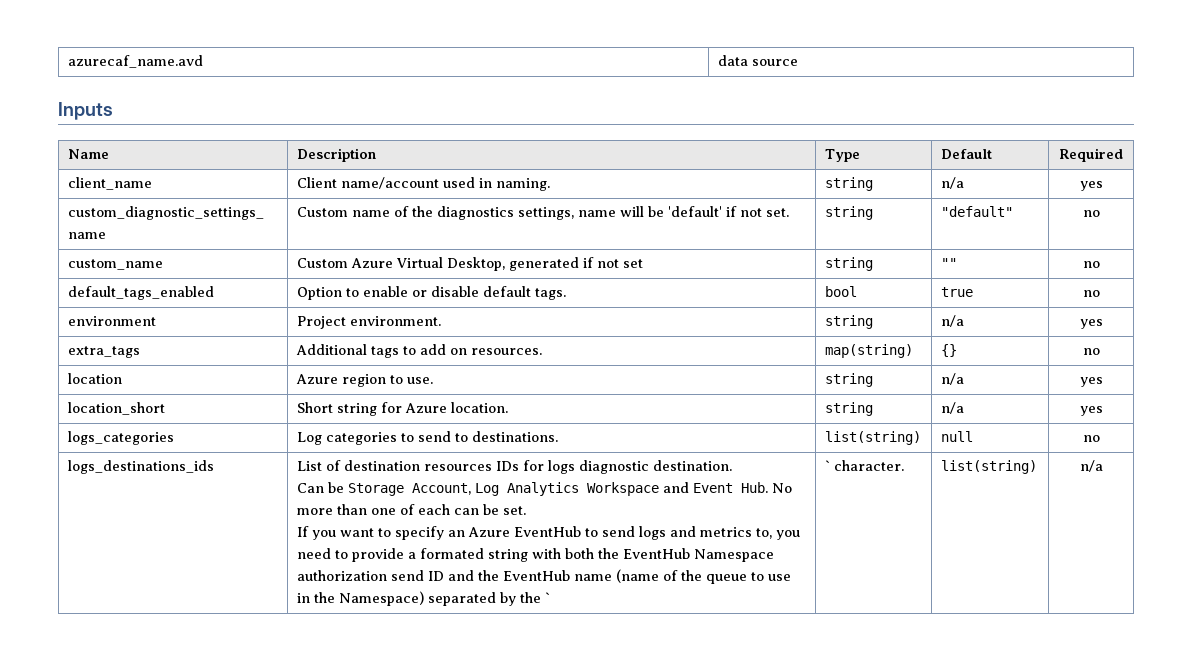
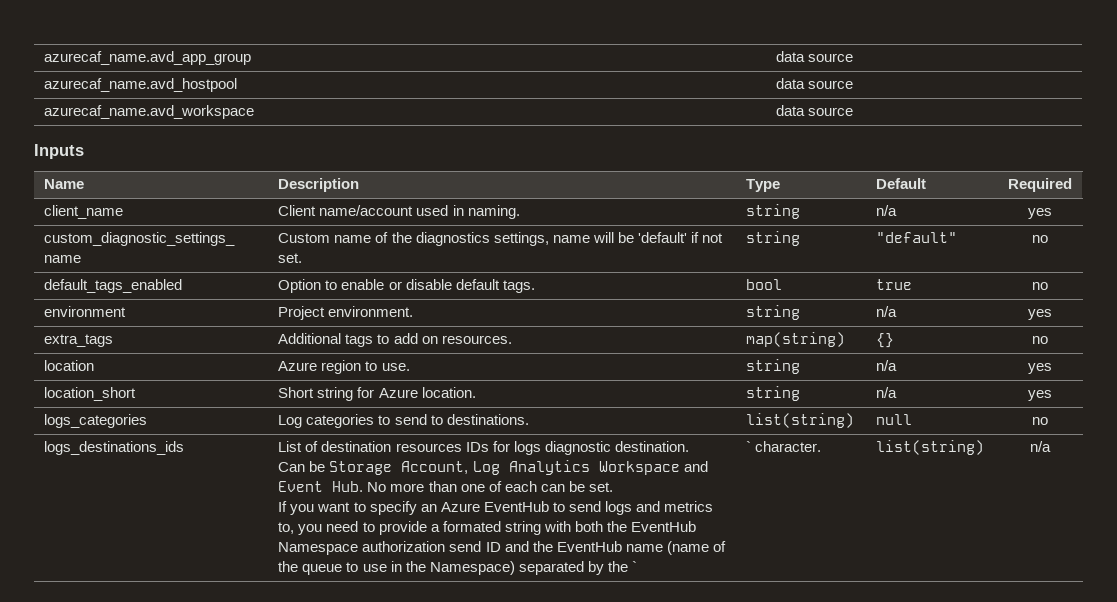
- azurecaf_name.avd | data source
+ azurecaf_name.avd_app_group | data source
+ azurecaf_name.avd_hostpool | data source
+ azurecaf_name.avd_workspace | data source
- custom_name | Custom Azure Virtual Desktop, generated if not set | string | "" | no

